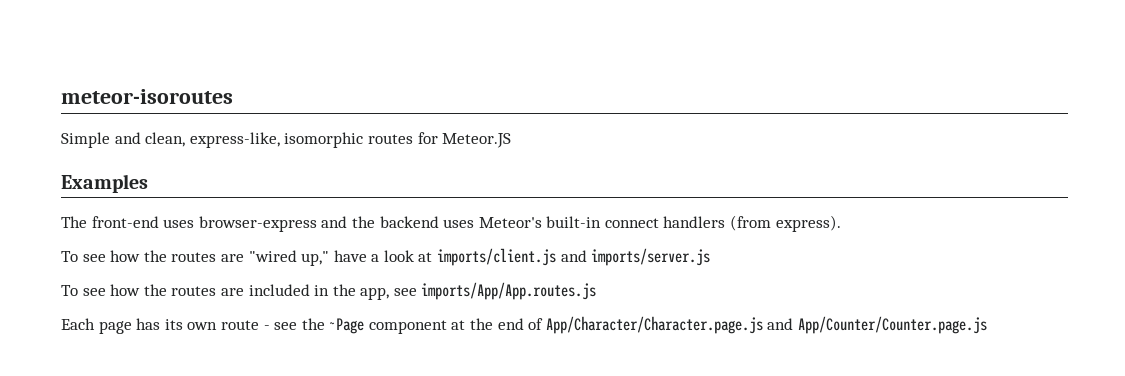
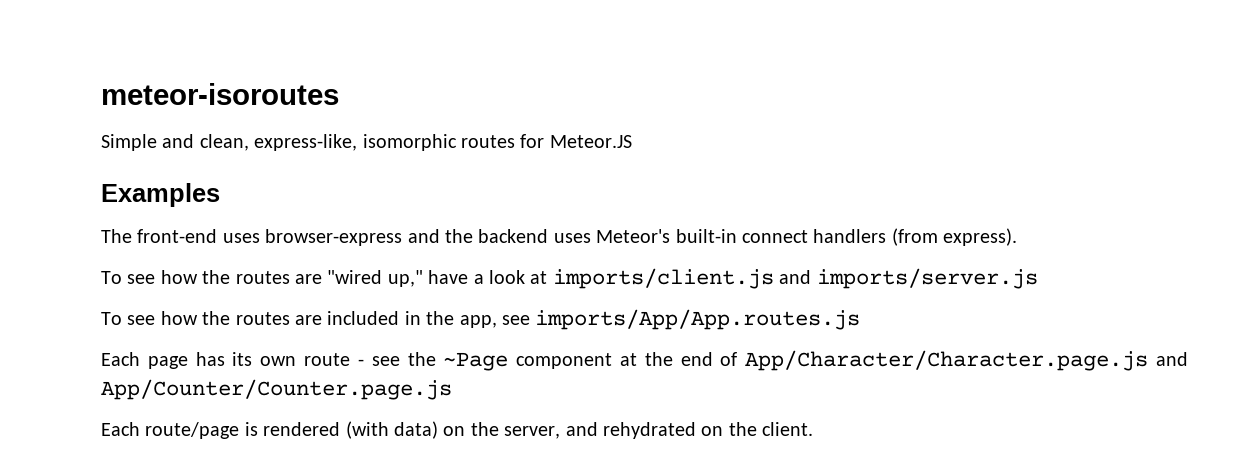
+ Each route/page is rendered (with data) on the server, and rehydrated on the client.

